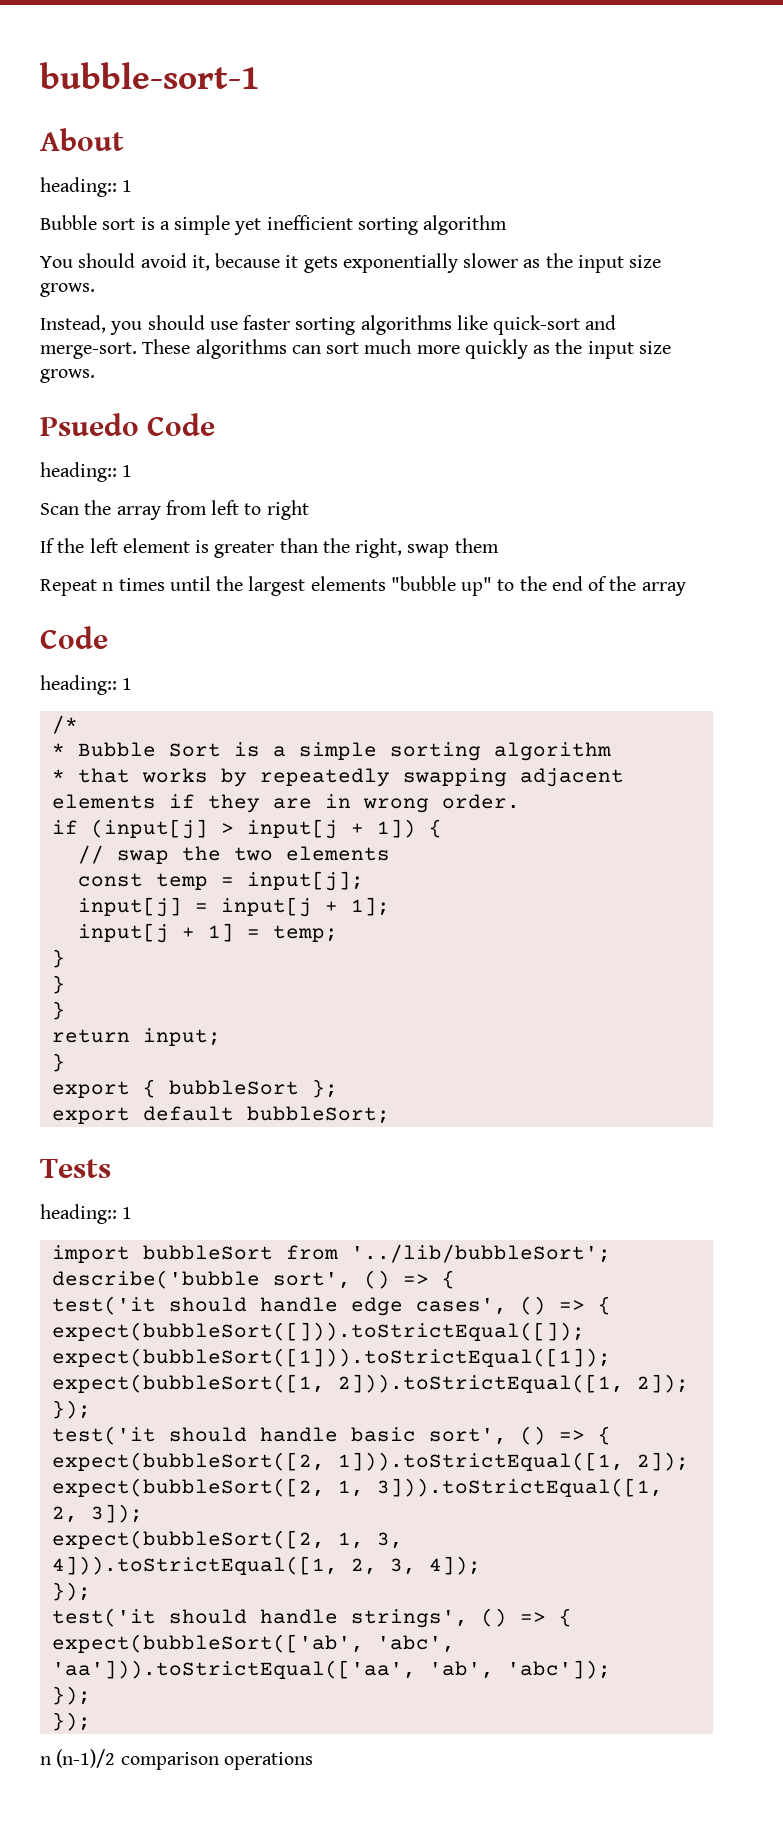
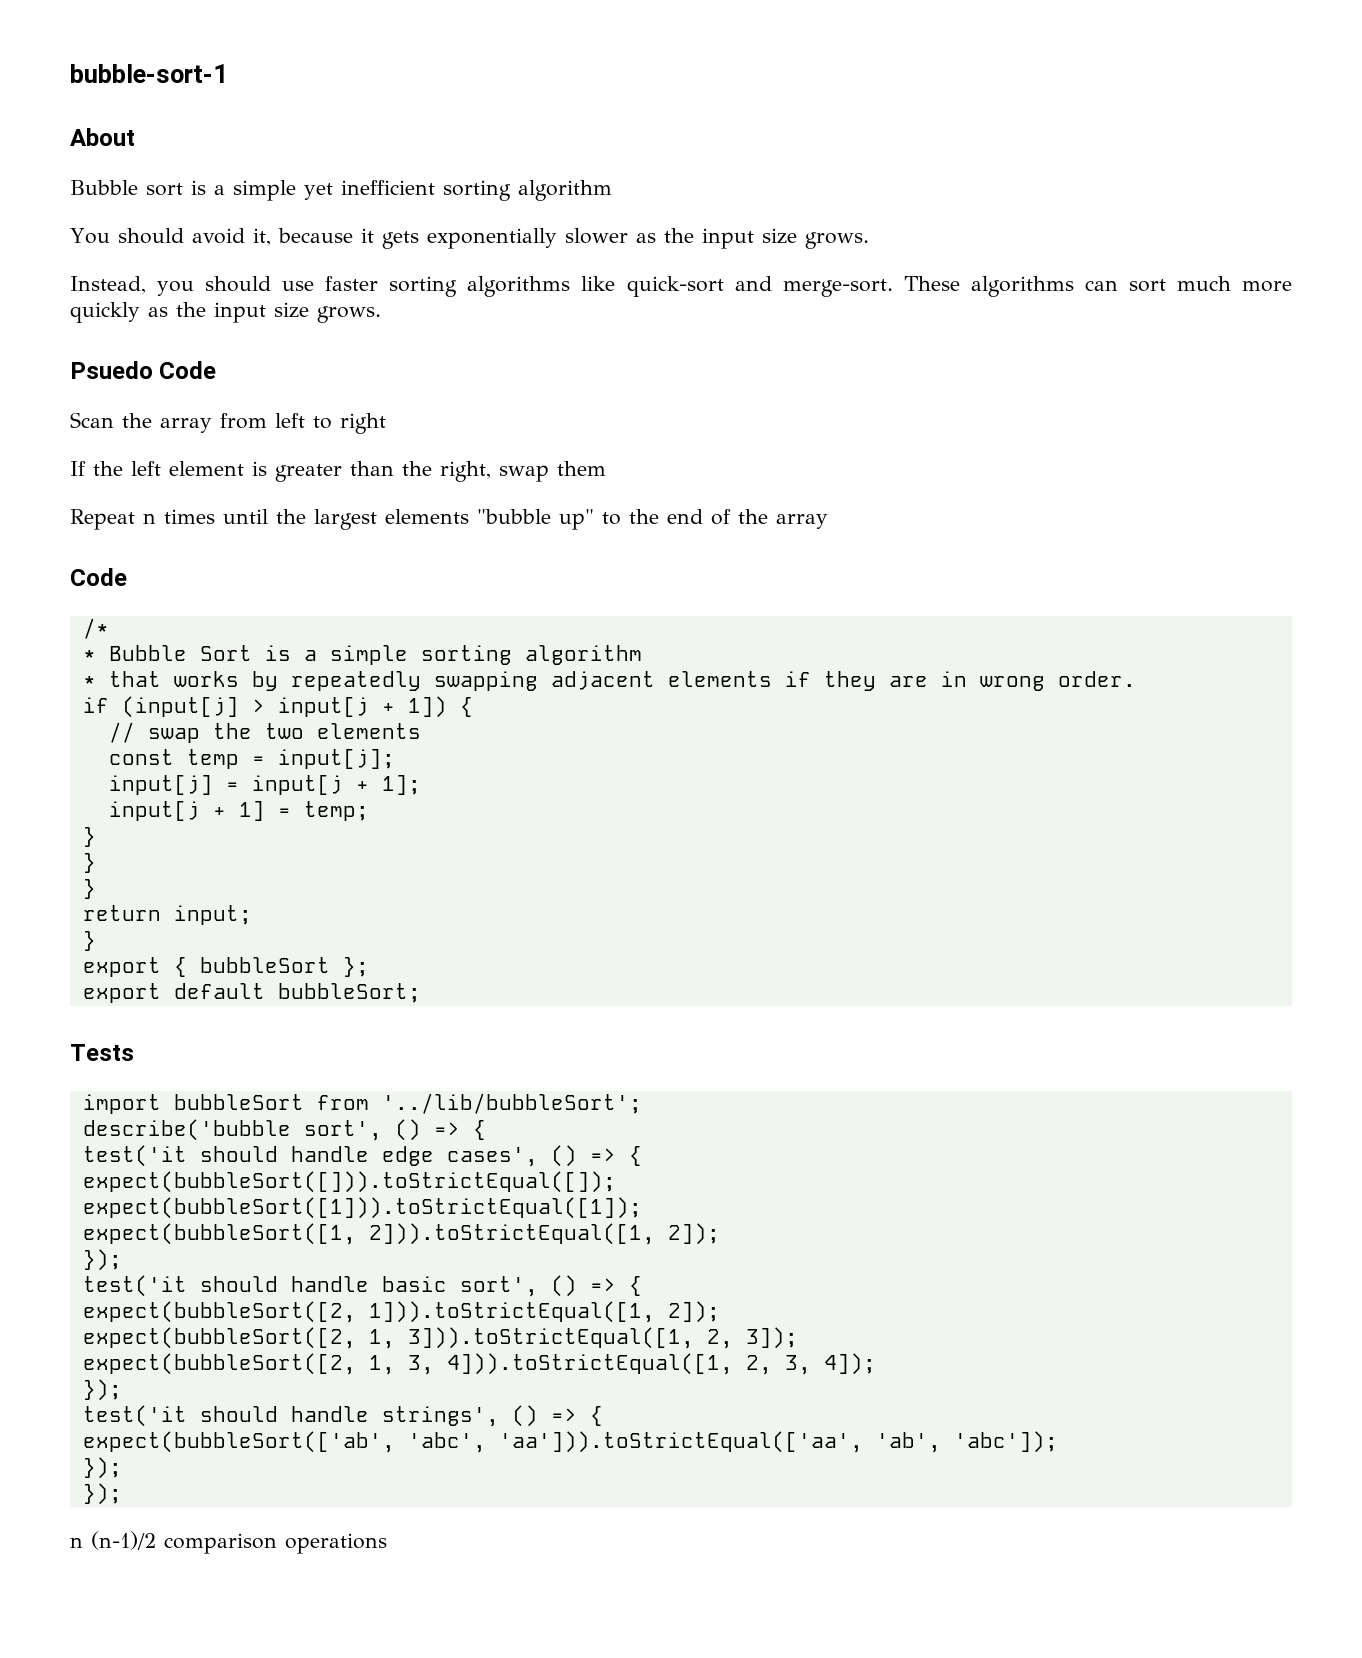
  About
- heading:: 1
  Psuedo Code
- heading:: 1
  Repeat n times until the largest elements "bubble up" to the end of the array
  Code
- heading:: 1
  Tests
- heading:: 1

